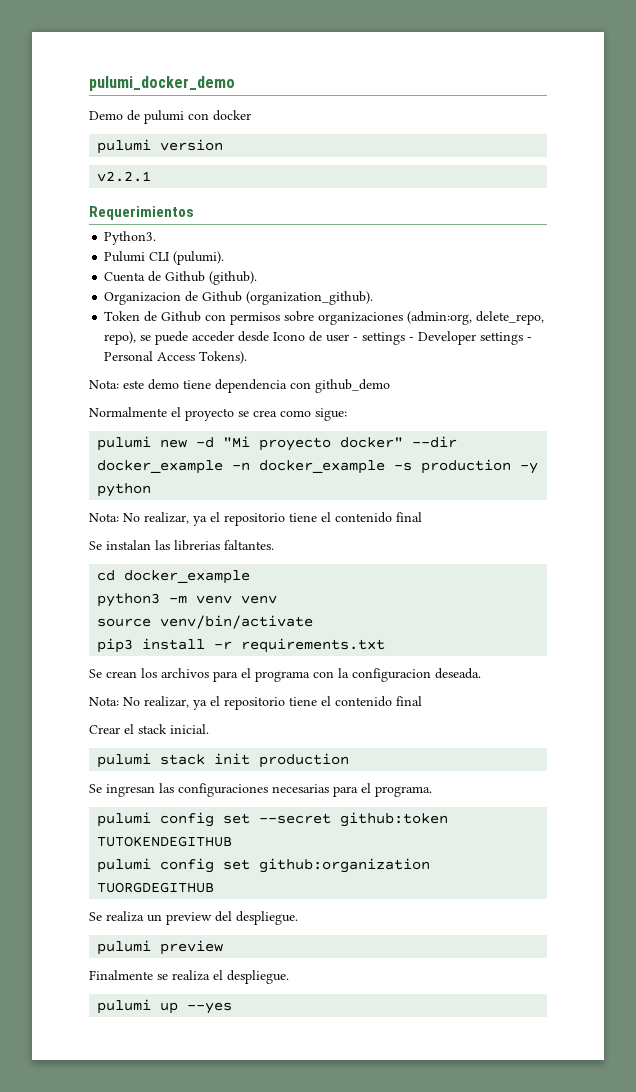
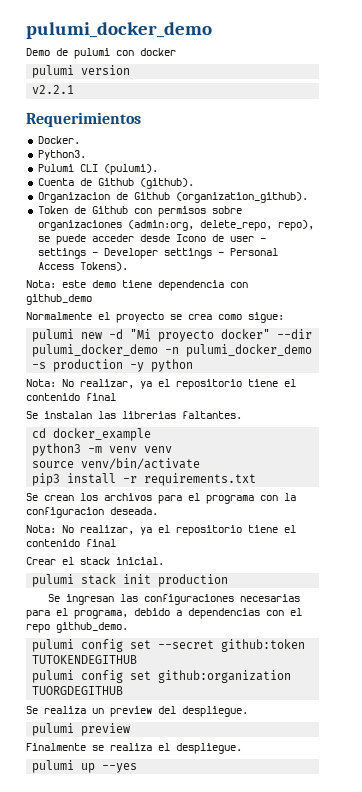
+ Docker.
- pulumi new -d "Mi proyecto docker" --dir docker_example -n docker_example -s production -y python
+ pulumi new -d "Mi proyecto docker" --dir pulumi_docker_demo -n pulumi_docker_demo -s production -y python
- Se ingresan las configuraciones necesarias para el programa.
+ Se ingresan las configuraciones necesarias para el programa, debido a dependencias con el repo github_demo.

